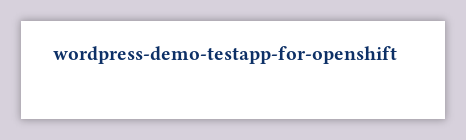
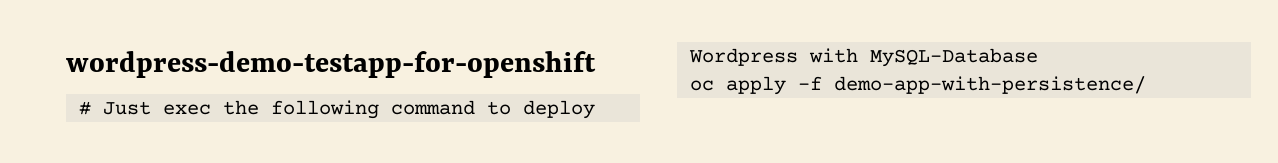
+ # Just exec the following command to deploy Wordpress with MySQL-Database
+ oc apply -f demo-app-with-persistence/

